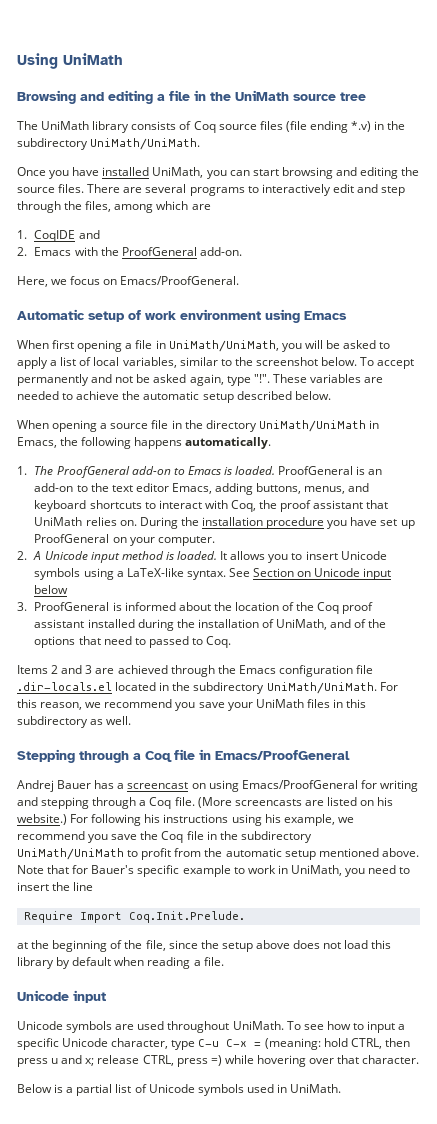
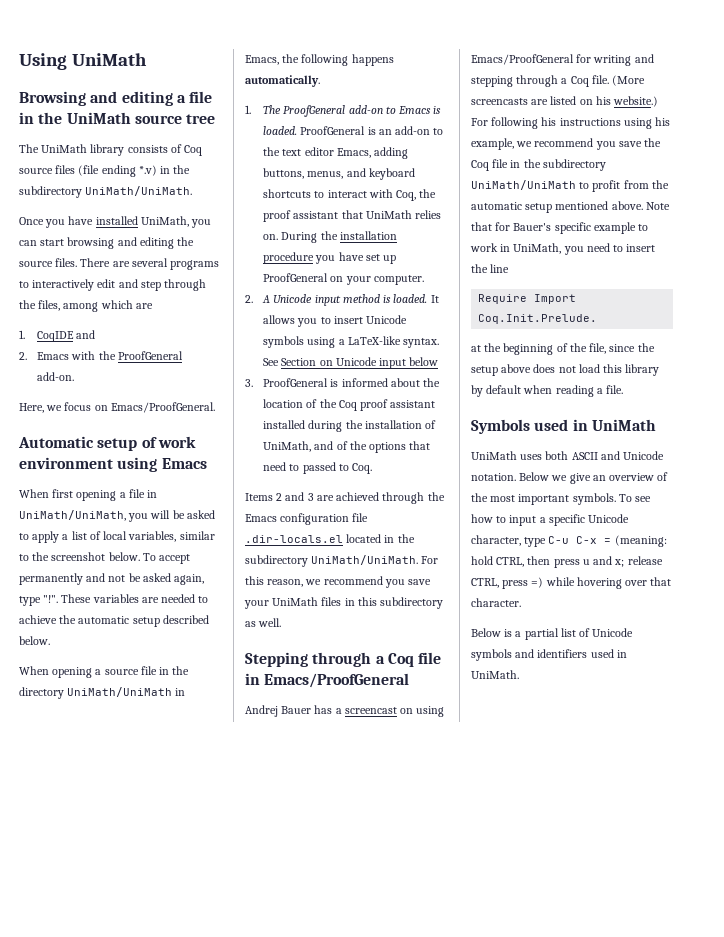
  at the beginning of the file, since the setup above does not load this library by default when reading a file.
- Unicode input
- Unicode symbols are used throughout UniMath.
+ Symbols used in UniMath
+ UniMath uses both ASCII and Unicode notation. Below we give an overview of the most important symbols.
- Below is a partial list of Unicode symbols used in UniMath.
+ Below is a partial list of Unicode symbols and identifiers used in UniMath.

